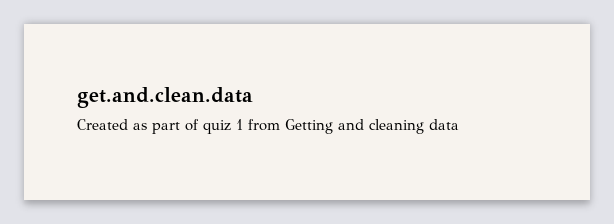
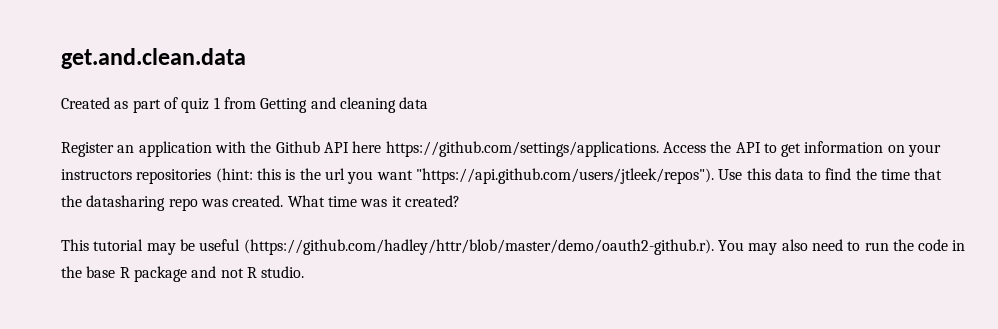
+ Register an application with the Github API here https://github.com/settings/applications. Access the API to get information on your instructors repositories (hint: this is the url you want "https://api.github.com/users/jtleek/repos"). Use this data to find the time that the datasharing repo was created. What time was it created?
+ This tutorial may be useful (https://github.com/hadley/httr/blob/master/demo/oauth2-github.r). You may also need to run the code in the base R package and not R studio.

